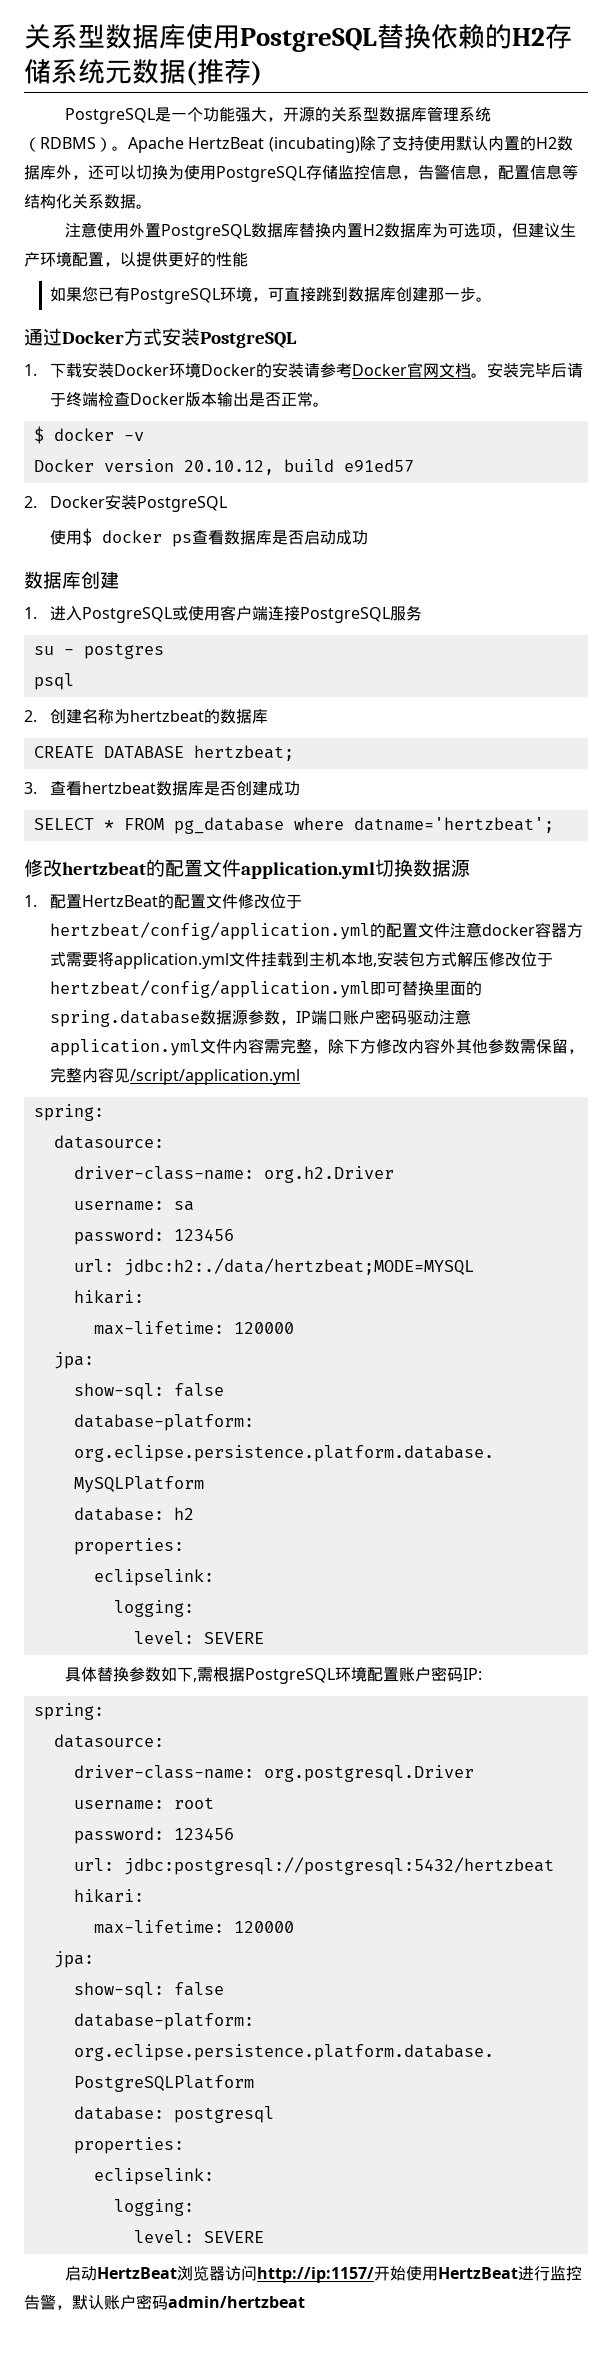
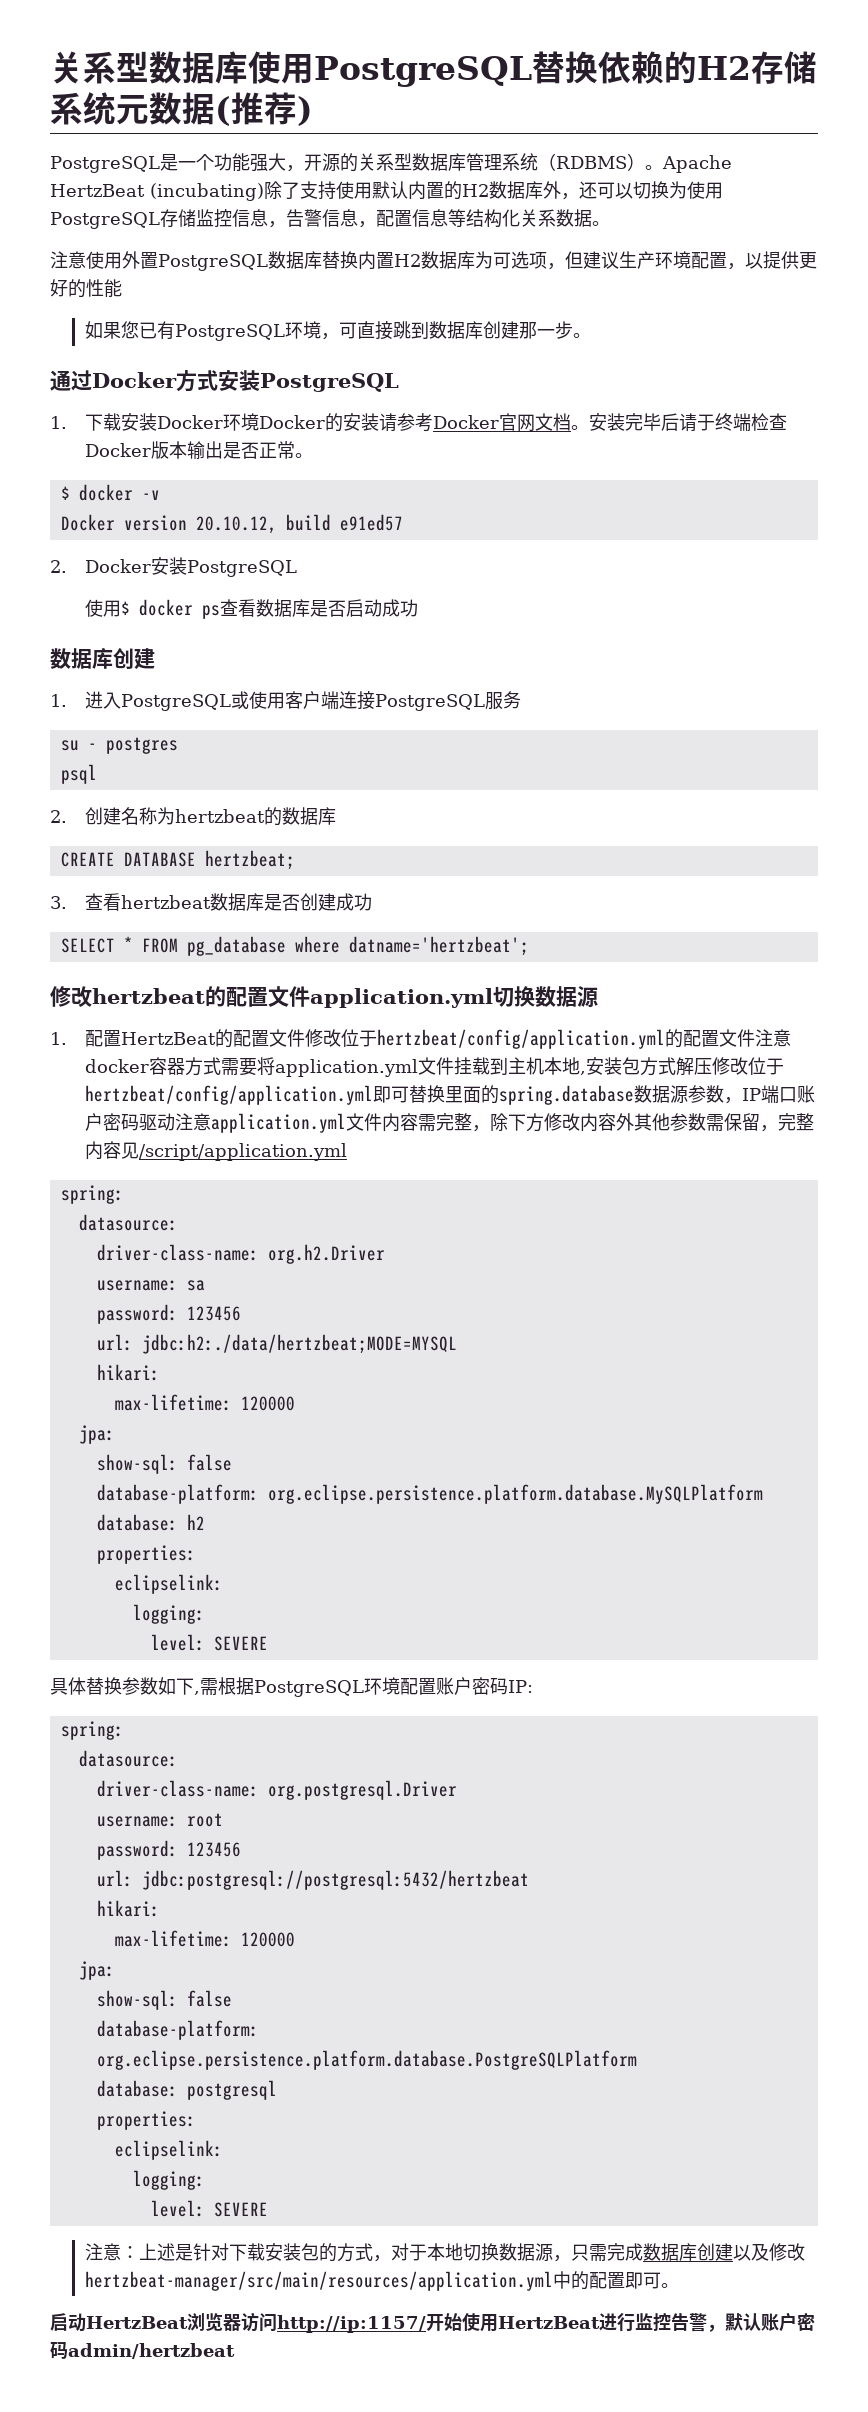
+ 注意：上述是针对下载安装包的方式，对于本地切换数据源，只需完成数据库创建以及修改hertzbeat-manager/src/main/resources/application.yml中的配置即可。

